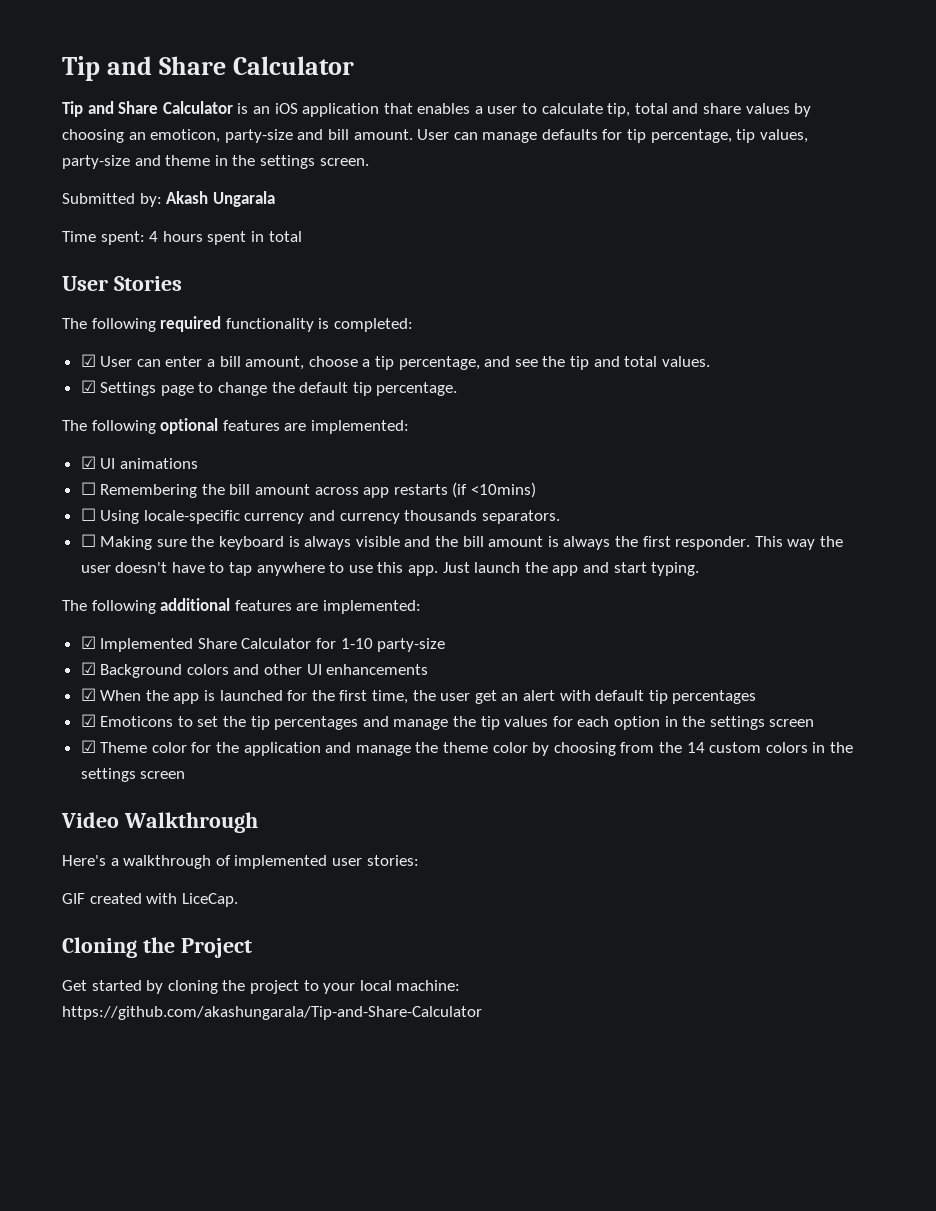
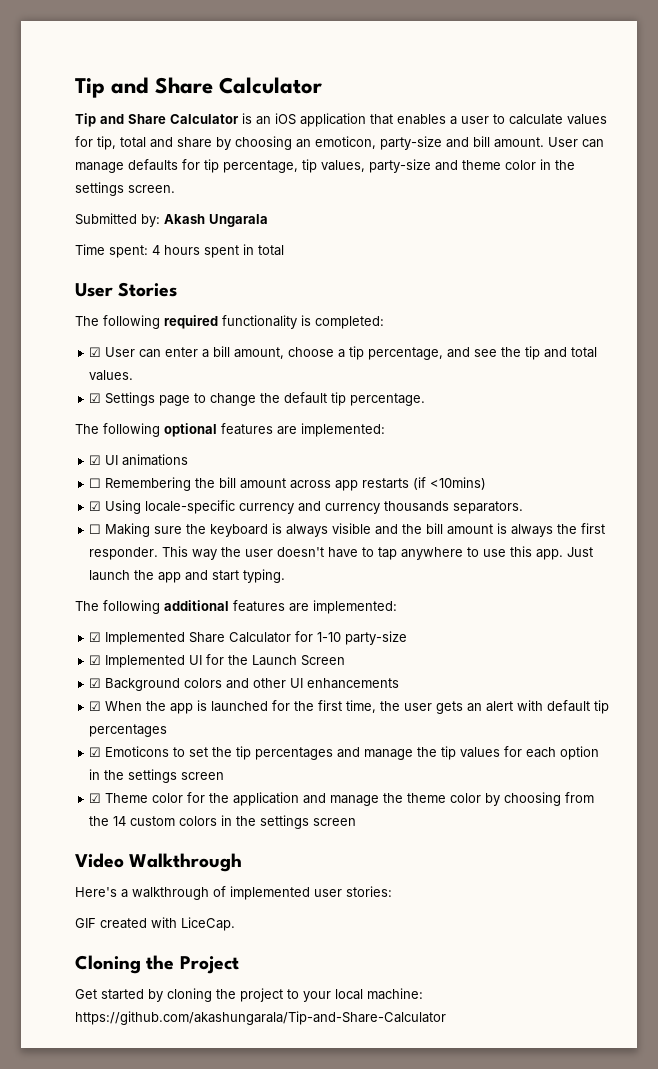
- Tip and Share Calculator is an iOS application that enables a user to calculate tip, total and share values by choosing an emoticon, party-size and bill amount.
+ Tip and Share Calculator is an iOS application that enables a user to calculate values for tip, total and share by choosing an emoticon, party-size and bill amount.
- User can manage defaults for tip percentage, tip values, party-size and theme in the settings screen.
+ User can manage defaults for tip percentage, tip values, party-size and theme color in the settings screen.
- ☐ Using locale-specific currency and currency thousands separators.
+ ☑ Using locale-specific currency and currency thousands separators.
+ ☑ Implemented UI for the Launch Screen
- ☑ When the app is launched for the first time, the user get an alert with default tip percentages
+ ☑ When the app is launched for the first time, the user gets an alert with default tip percentages

